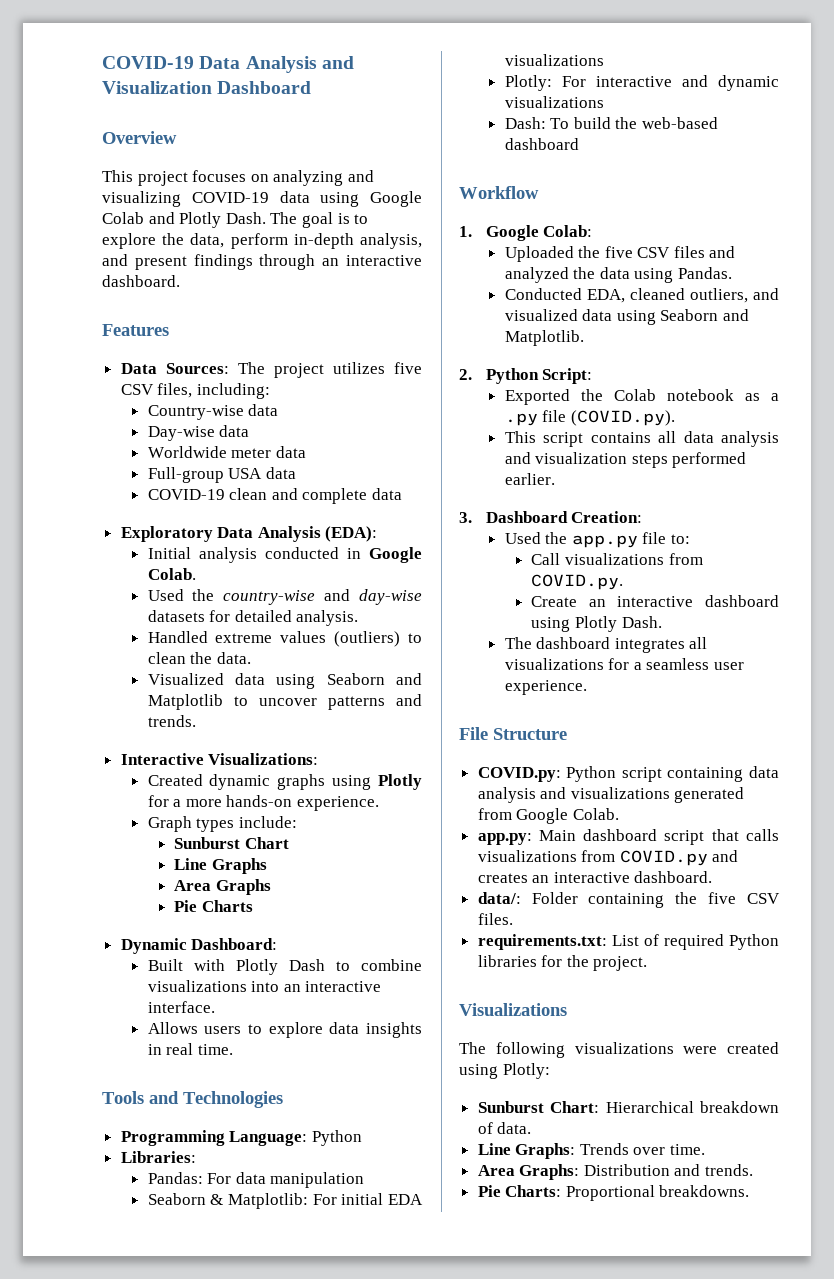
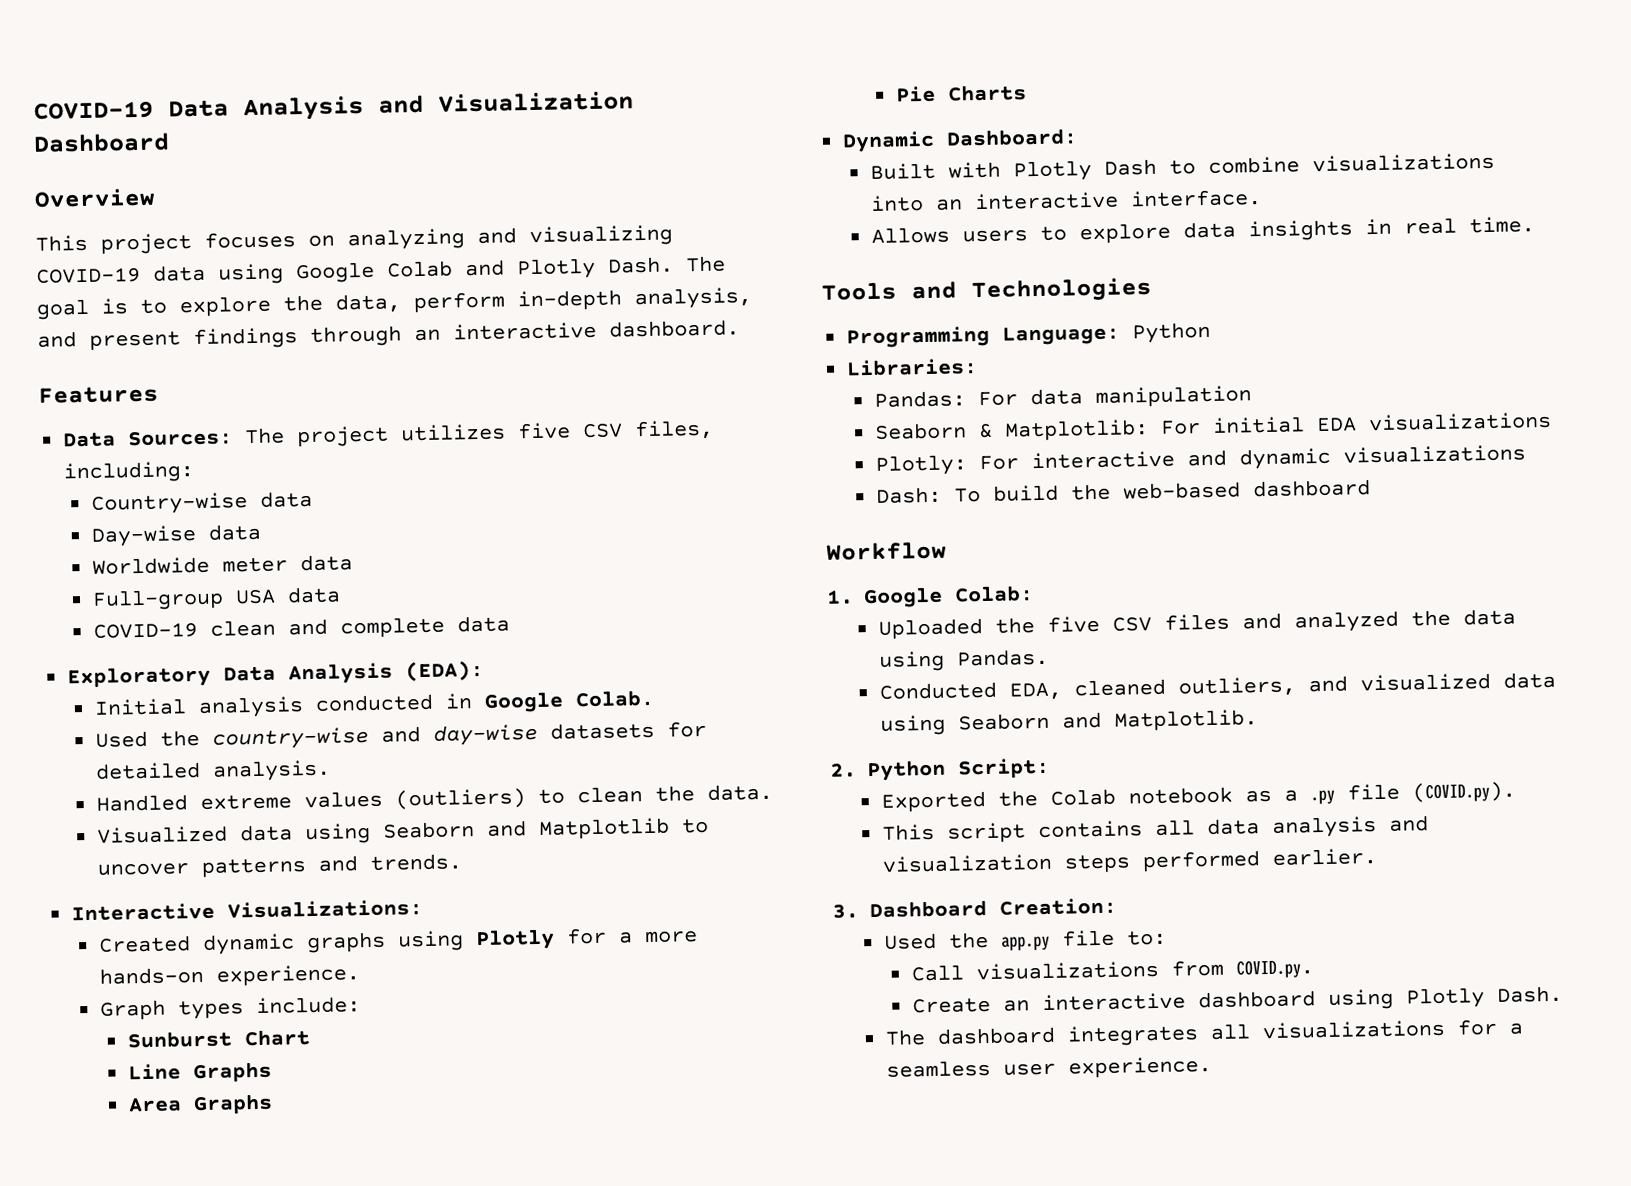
- File Structure
- COVID.py: Python script containing data analysis and visualizations generated from Google Colab.
- app.py: Main dashboard script that calls visualizations from COVID.py and creates an interactive dashboard.
- data/: Folder containing the five CSV files.
- requirements.txt: List of required Python libraries for the project.
- Visualizations
- The following visualizations were created using Plotly:
- Sunburst Chart: Hierarchical breakdown of data.
- Line Graphs: Trends over time.
- Area Graphs: Distribution and trends.
- Pie Charts: Proportional breakdowns.

